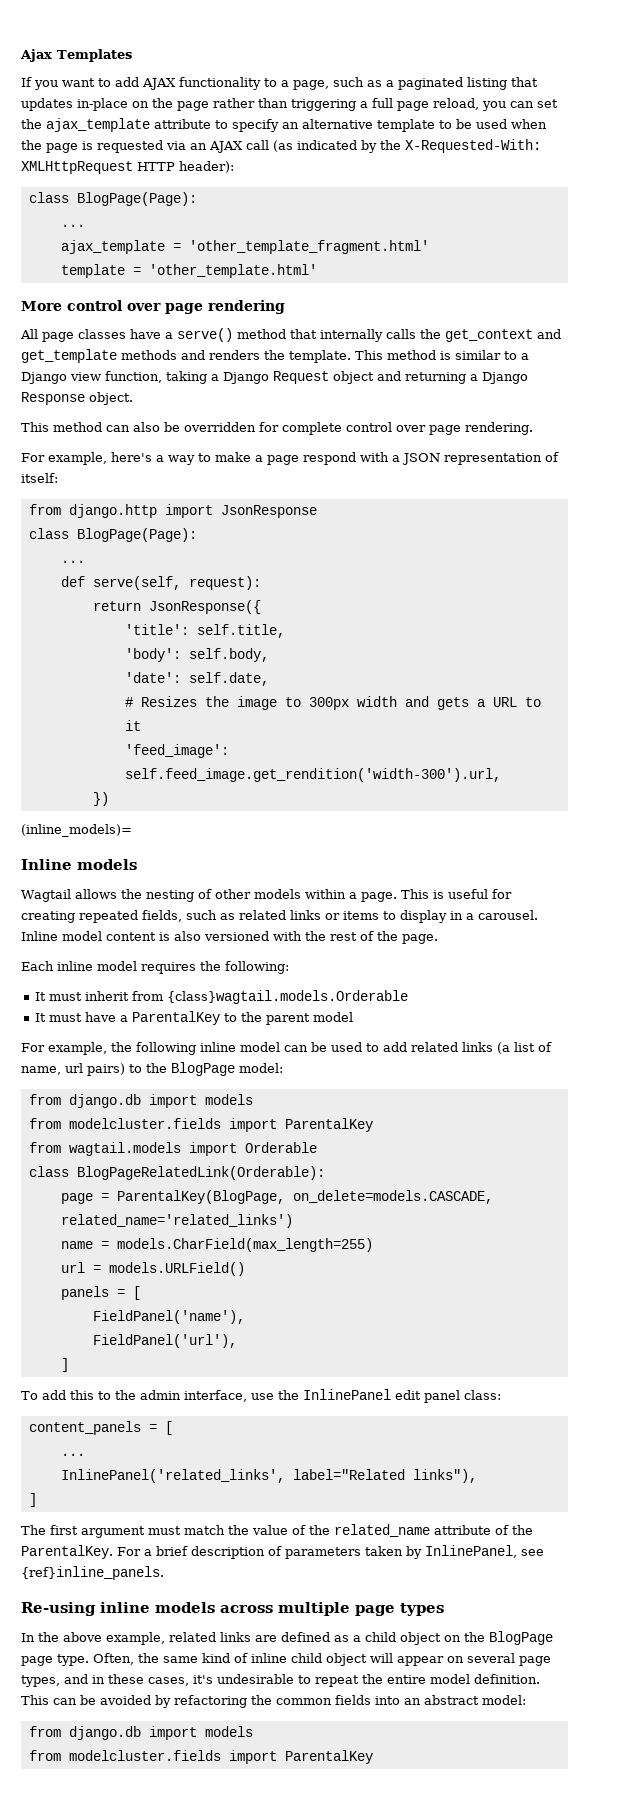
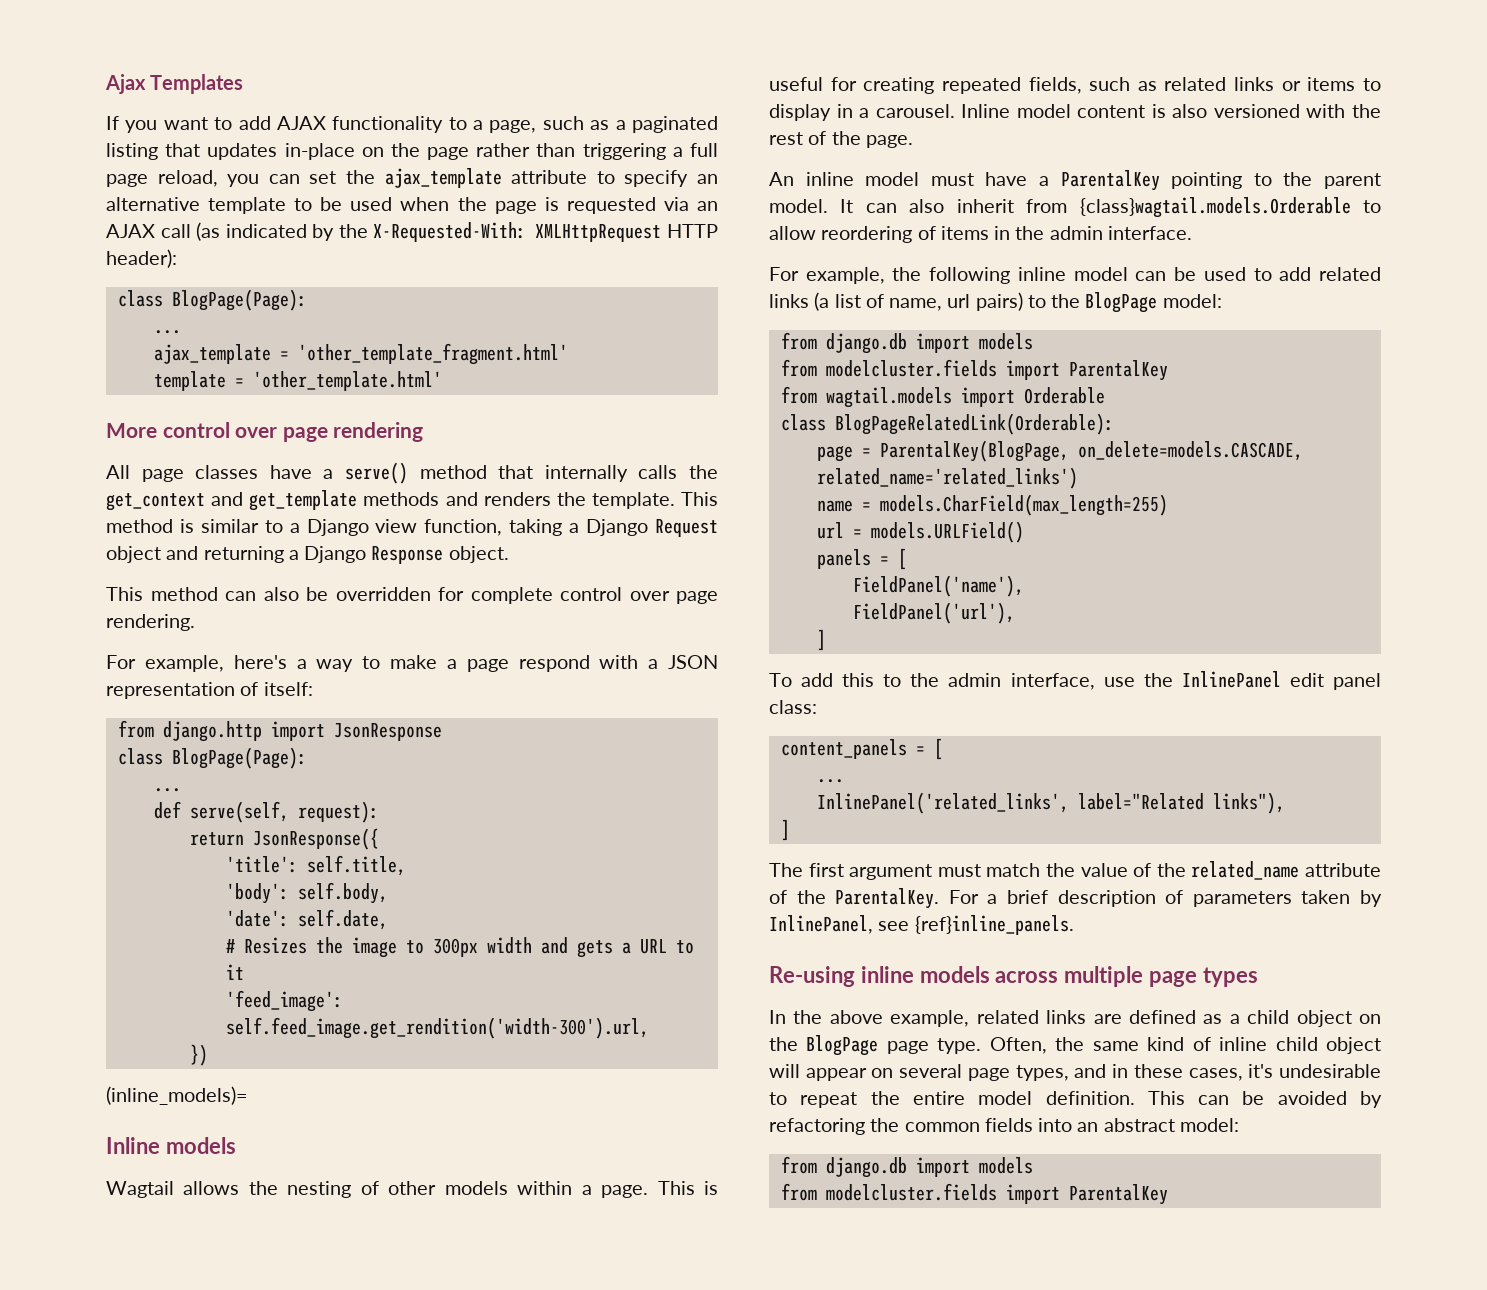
- Each inline model requires the following:
- It must inherit from {class}wagtail.models.Orderable
- It must have a ParentalKey to the parent model
+ An inline model must have a ParentalKey pointing to the parent model. It can also inherit from {class}wagtail.models.Orderable to allow reordering of items in the admin interface.

